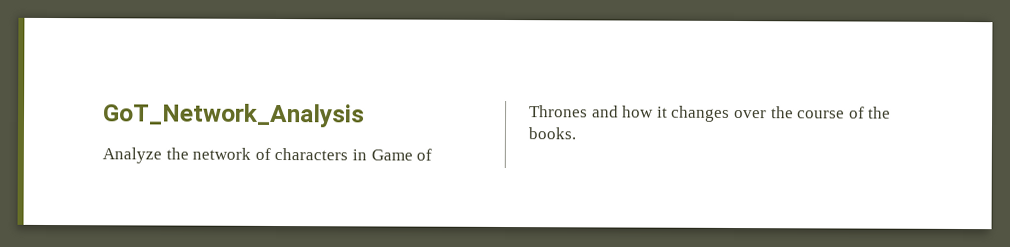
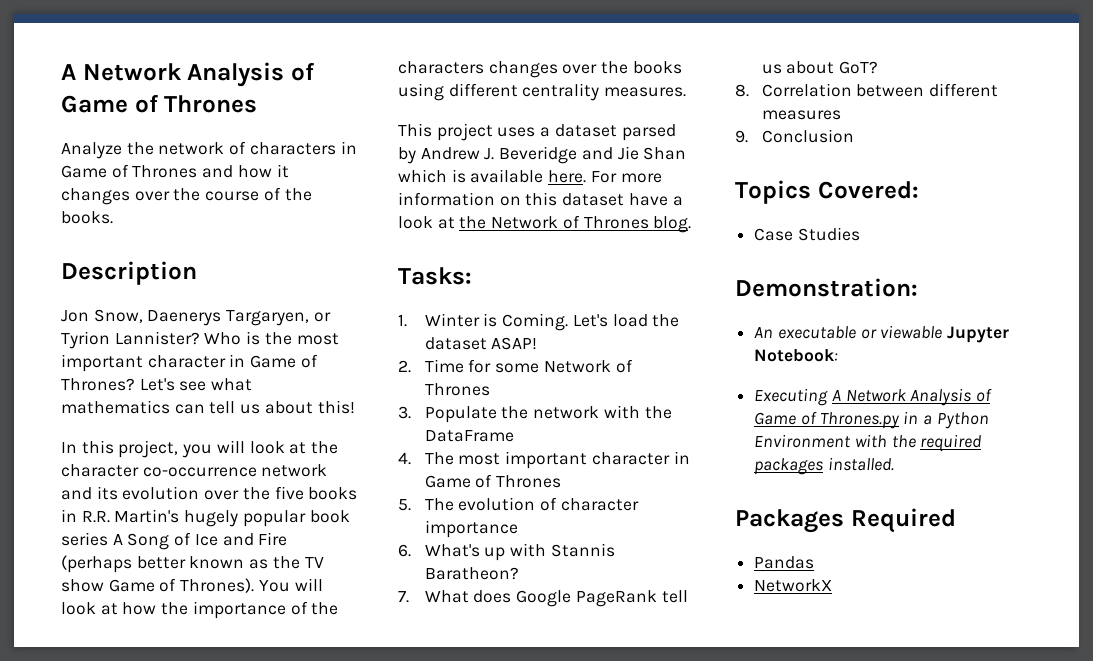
- GoT_Network_Analysis
+ A Network Analysis of Game of Thrones
+ Description
+ Jon Snow, Daenerys Targaryen, or Tyrion Lannister? Who is the most important character in Game of Thrones? Let's see what mathematics can tell us about this!
+ In this project, you will look at the character co-occurrence network and its evolution over the five books in R.R. Martin's hugely popular book series A Song of Ice and Fire (perhaps better known as the TV show Game of Thrones). You will look at how the importance of the characters changes over the books using different centrality measures.
+ This project uses a dataset parsed by Andrew J. Beveridge and Jie Shan which is available here. For more information on this dataset have a look at the Network of Thrones blog.
+ Tasks:
+ 1. Winter is Coming. Let's load the dataset ASAP!
+ 2. Time for some Network of Thrones
+ 3. Populate the network with the DataFrame
+ 4. The most important character in Game of Thrones
+ 5. The evolution of character importance
+ 6. What's up with Stannis Baratheon?
+ 7. What does Google PageRank tell us about GoT?
+ 8. Correlation between different measures
+ 9. Conclusion
+ Topics Covered:
+ Case Studies
+ Demonstration:
+ An executable or viewable Jupyter Notebook:
+ Executing A Network Analysis of Game of Thrones.py in a Python Environment with the required packages installed.
+ Packages Required
+ Pandas
+ NetworkX

